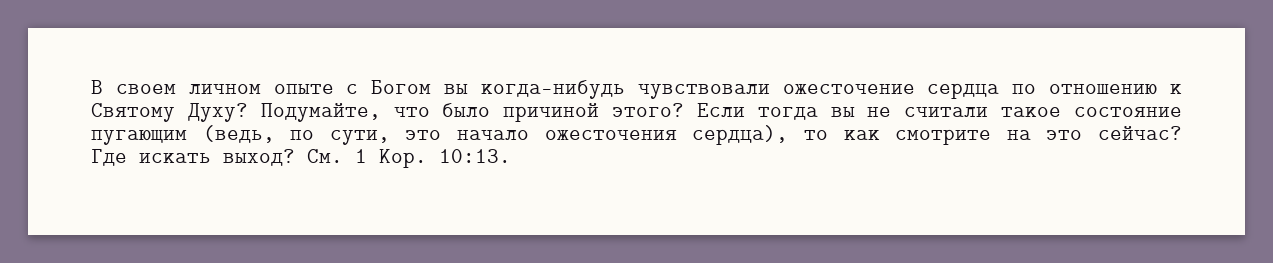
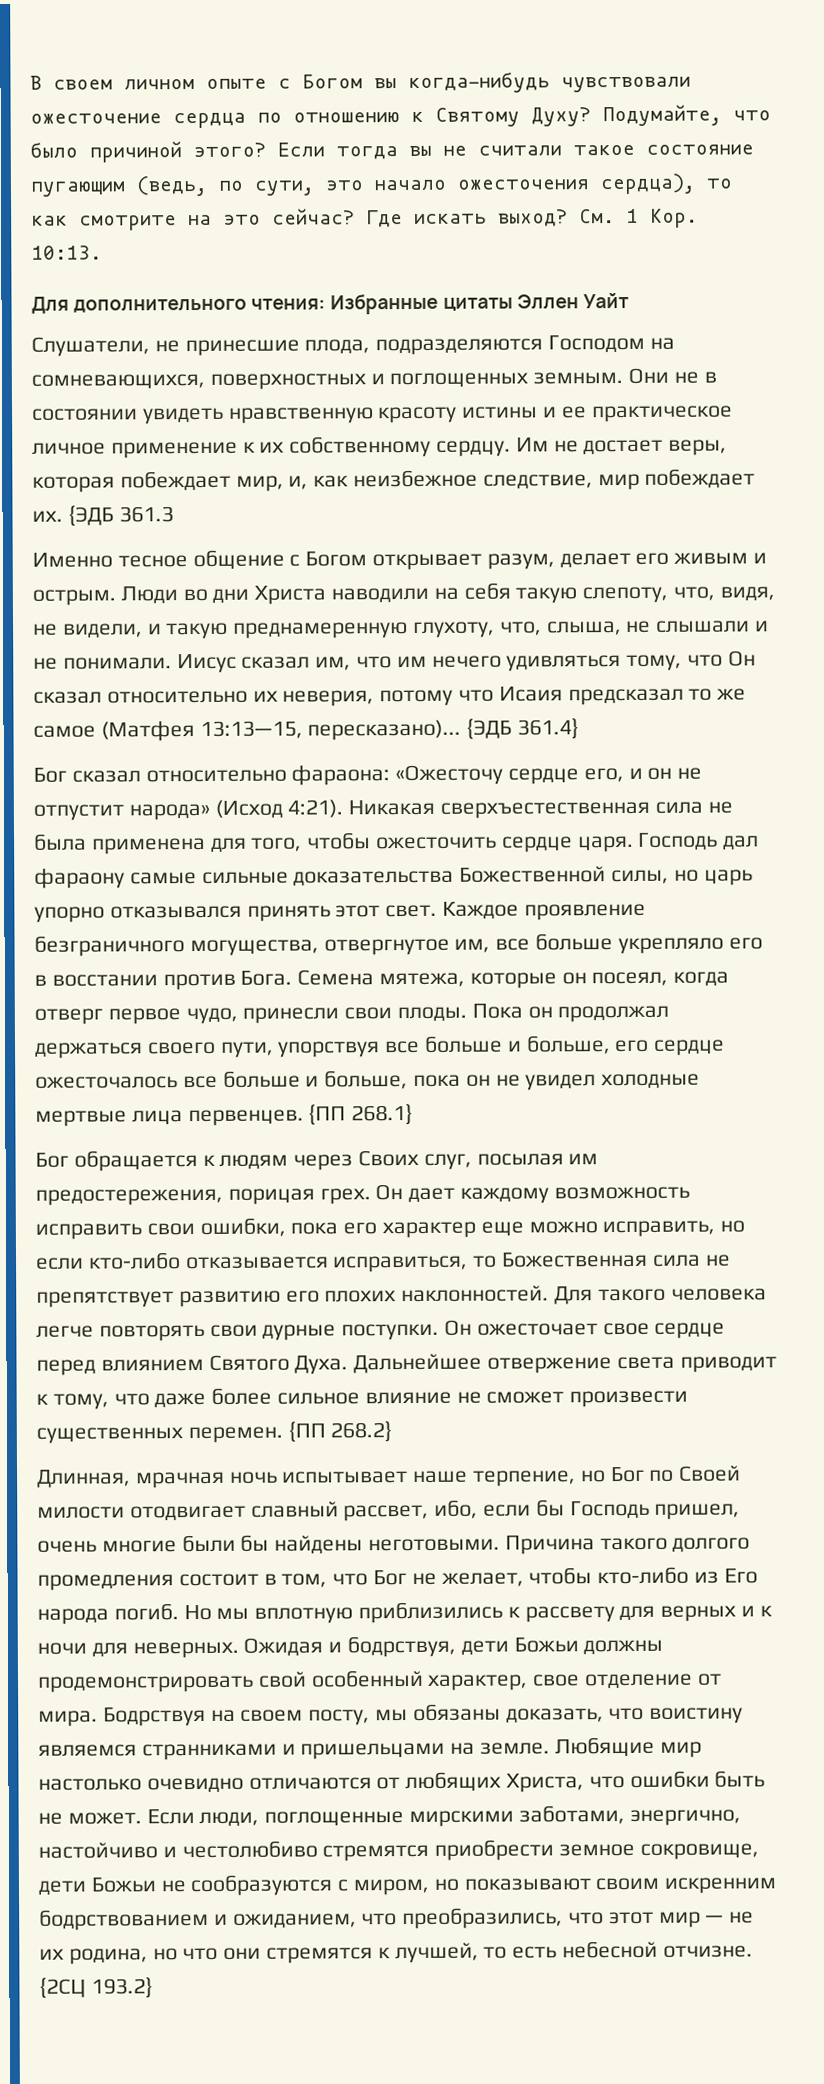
+ Для дополнительного чтения: Избранные цитаты Эллен Уайт
+ Слушатели, не принесшие плода, подразделяются Господом на сомневающихся, поверхностных и поглощенных земным. Они не в состоянии увидеть нравственную красоту истины и ее практическое личное применение к их собственному сердцу. Им не достает веры, которая побеждает мир, и, как неизбежное следствие, мир побеждает их. {ЭДБ 361.3
+ Именно тесное общение с Богом открывает разум, делает его живым и острым. Люди во дни Христа наводили на себя такую слепоту, что, видя, не видели, и такую преднамеренную глухоту, что, слыша, не слышали и не понимали. Иисус сказал им, что им нечего удивляться тому, что Он сказал относительно их неверия, потому что Исаия предсказал то же самое (Матфея 13:13—15, пересказано)... {ЭДБ 361.4}
+ Бог сказал относительно фараона: «Ожесточу сердце его, и он не отпустит народа» (Исход 4:21). Никакая сверхъестественная сила не была применена для того, чтобы ожесточить сердце царя. Господь дал фараону самые сильные доказательства Божественной силы, но царь упорно отказывался принять этот свет. Каждое проявление безграничного могущества, отвергнутое им, все больше укрепляло его в восстании против Бога. Семена мятежа, которые он посеял, когда отверг первое чудо, принесли свои плоды. Пока он продолжал держаться своего пути, упорствуя все больше и больше, его сердце ожесточалось все больше и больше, пока он не увидел холодные мертвые лица первенцев. {ПП 268.1}
+ Бог обращается к людям через Своих слуг, посылая им предостережения, порицая грех. Он дает каждому возможность исправить свои ошибки, пока его характер еще можно исправить, но если кто-либо отказывается исправиться, то Божественная сила не препятствует развитию его плохих наклонностей. Для такого человека легче повторять свои дурные поступки. Он ожесточает свое сердце перед влиянием Святого Духа. Дальнейшее отвержение света приводит к тому, что даже более сильное влияние не сможет произвести существенных перемен. {ПП 268.2}
+ Длинная, мрачная ночь испытывает наше терпение, но Бог по Своей милости отодвигает славный рассвет, ибо, если бы Господь пришел, очень многие были бы найдены неготовыми. Причина такого долгого промедления состоит в том, что Бог не желает, чтобы кто-либо из Его народа погиб. Но мы вплотную приблизились к рассвету для верных и к ночи для неверных. Ожидая и бодрствуя, дети Божьи должны продемонстрировать свой особенный характер, свое отделение от мира. Бодрствуя на своем посту, мы обязаны доказать, что воистину являемся странниками и пришельцами на земле. Любящие мир настолько очевидно отличаются от любящих Христа, что ошибки быть не может. Если люди, поглощенные мирскими заботами, энергично, настойчиво и честолюбиво стремятся приобрести земное сокровище, дети Божьи не сообразуются с миром, но показывают своим искренним бодрствованием и ожиданием, что преобразились, что этот мир — не их родина, но что они стремятся к лучшей, то есть небесной отчизне. {2СЦ 193.2}

